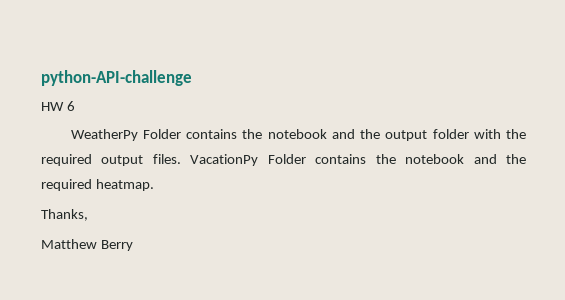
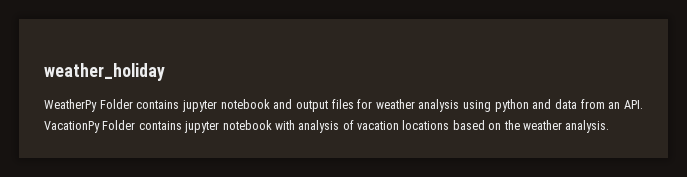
- python-API-challenge
- HW 6
+ weather_holiday
- WeatherPy Folder contains the notebook and the output folder with the required output files. VacationPy Folder contains the notebook and the required heatmap.
- Thanks,
- Matthew Berry
+ WeatherPy Folder contains jupyter notebook and output files for weather analysis using python and data from an API. VacationPy Folder contains jupyter notebook with analysis of vacation locations based on the weather analysis.

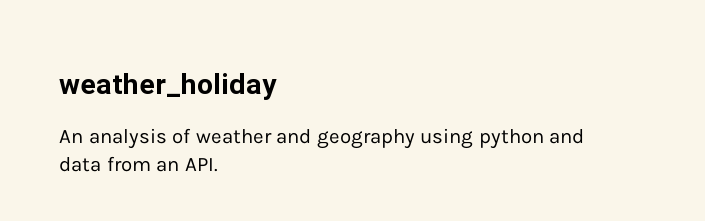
- WeatherPy Folder contains jupyter notebook and output files for weather analysis using python and data from an API. VacationPy Folder contains jupyter notebook with analysis of vacation locations based on the weather analysis.
+ An analysis of weather and geography using python and data from an API.

